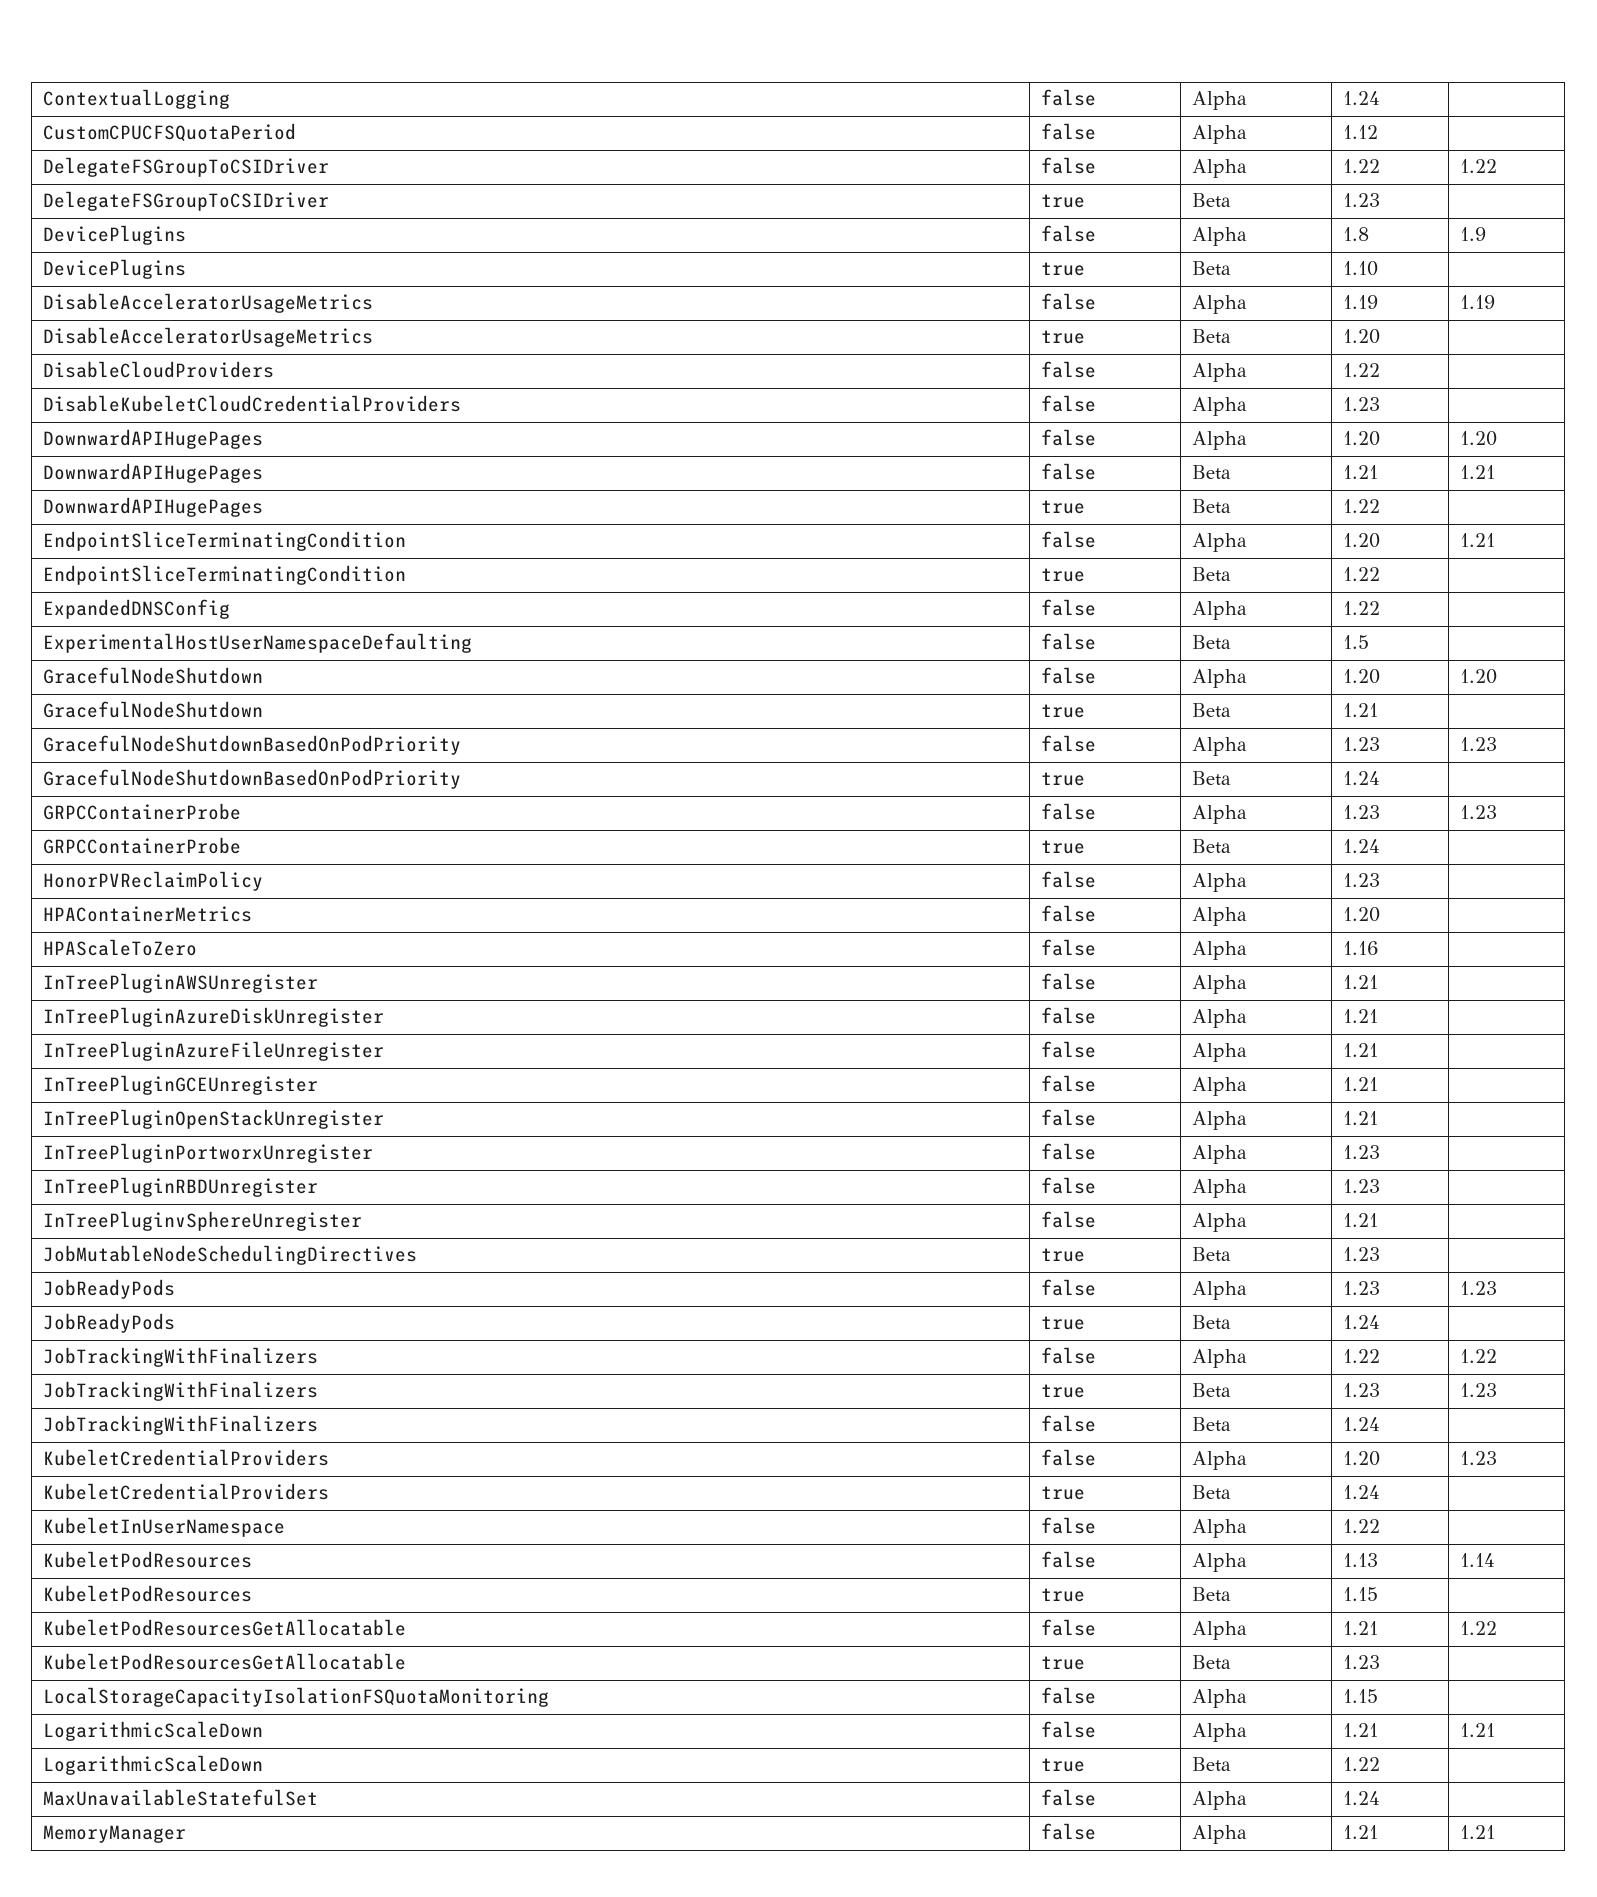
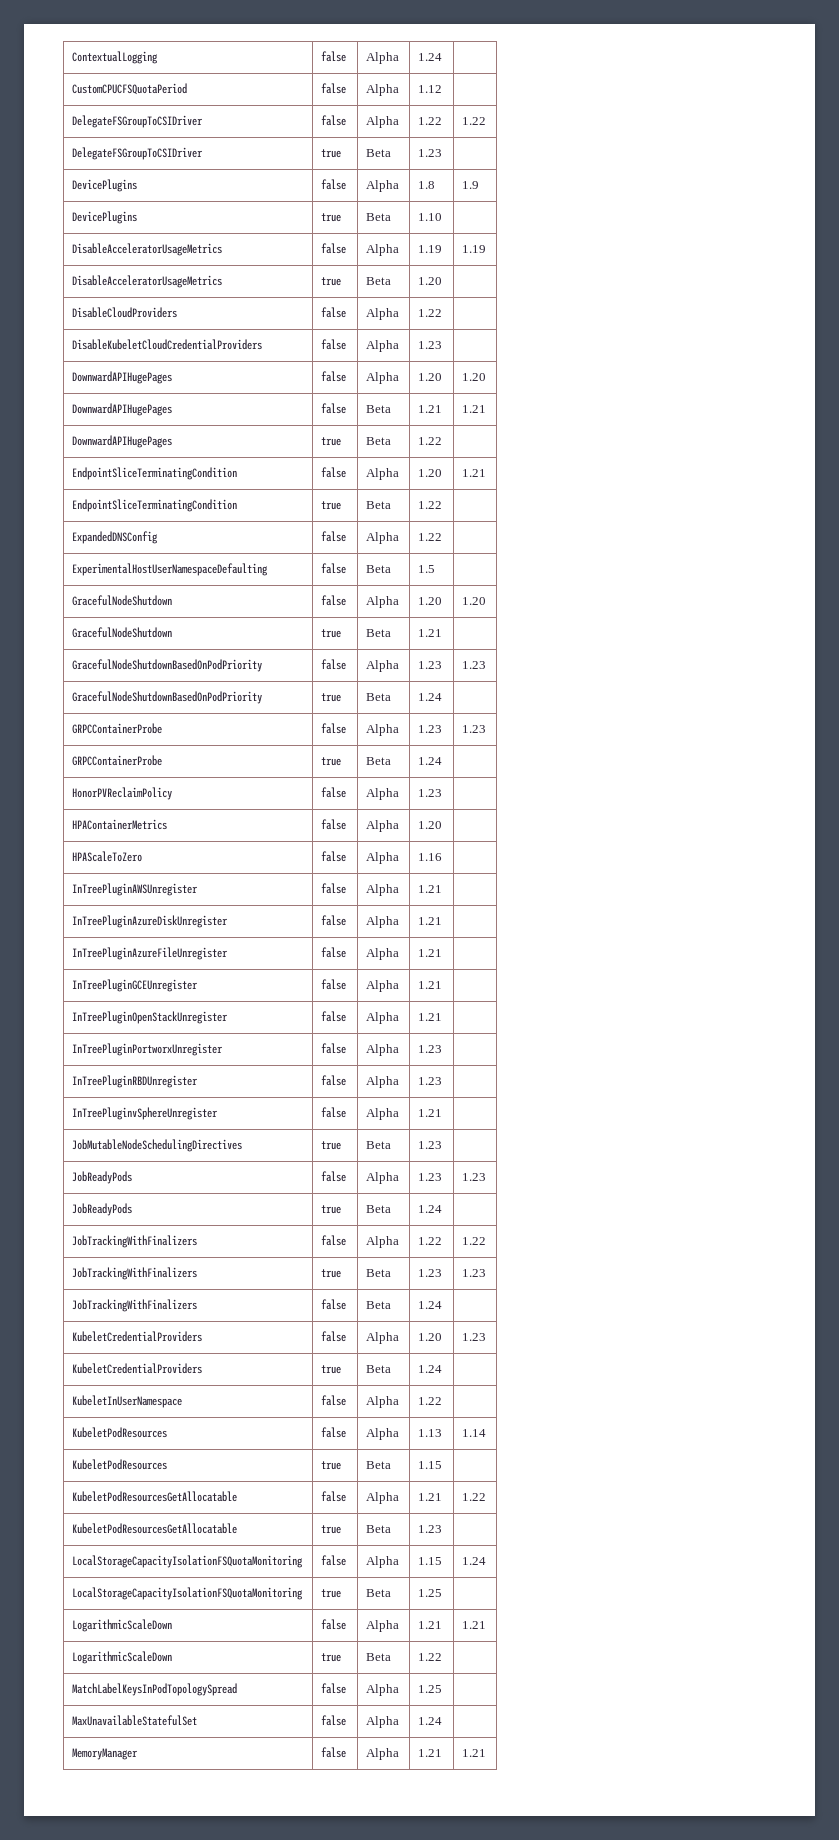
- LocalStorageCapacityIsolationFSQuotaMonitoring | false | Alpha | 1.15 |
+ LocalStorageCapacityIsolationFSQuotaMonitoring | false | Alpha | 1.15 | 1.24
+ LocalStorageCapacityIsolationFSQuotaMonitoring | true | Beta | 1.25 |
+ MatchLabelKeysInPodTopologySpread | false | Alpha | 1.25 |

